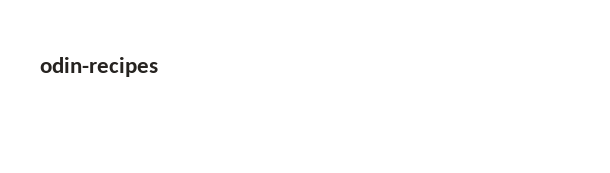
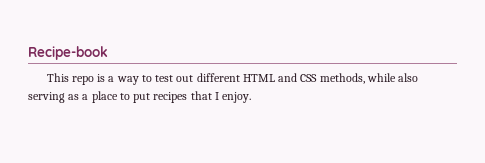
- odin-recipes
+ Recipe-book
+ This repo is a way to test out different HTML and CSS methods, while also serving as a place to put recipes that I enjoy.

